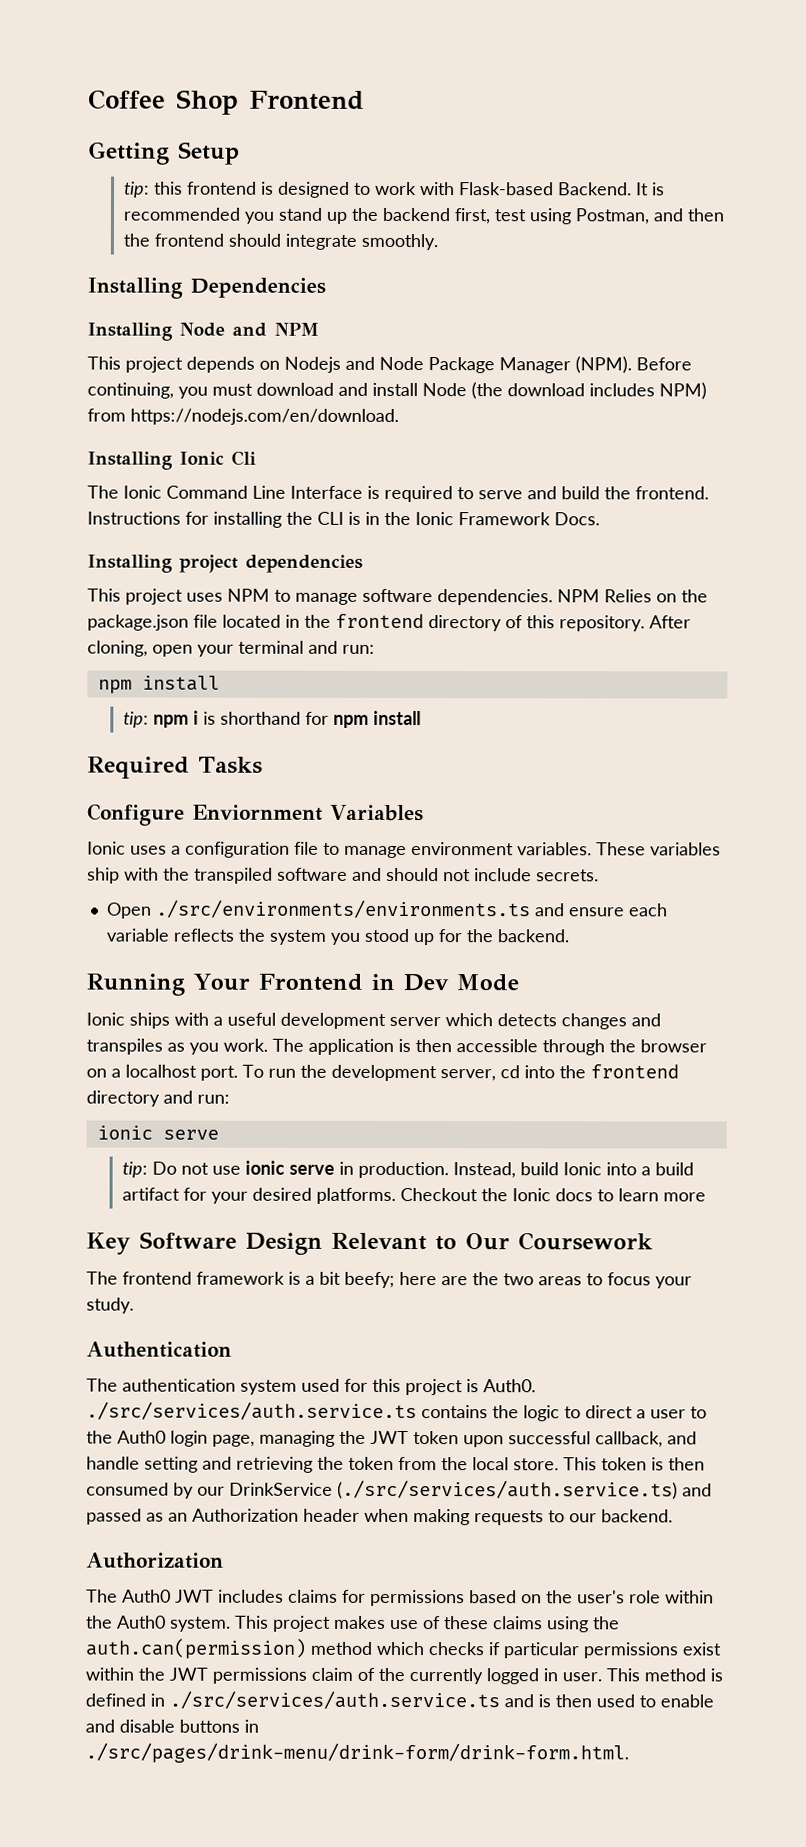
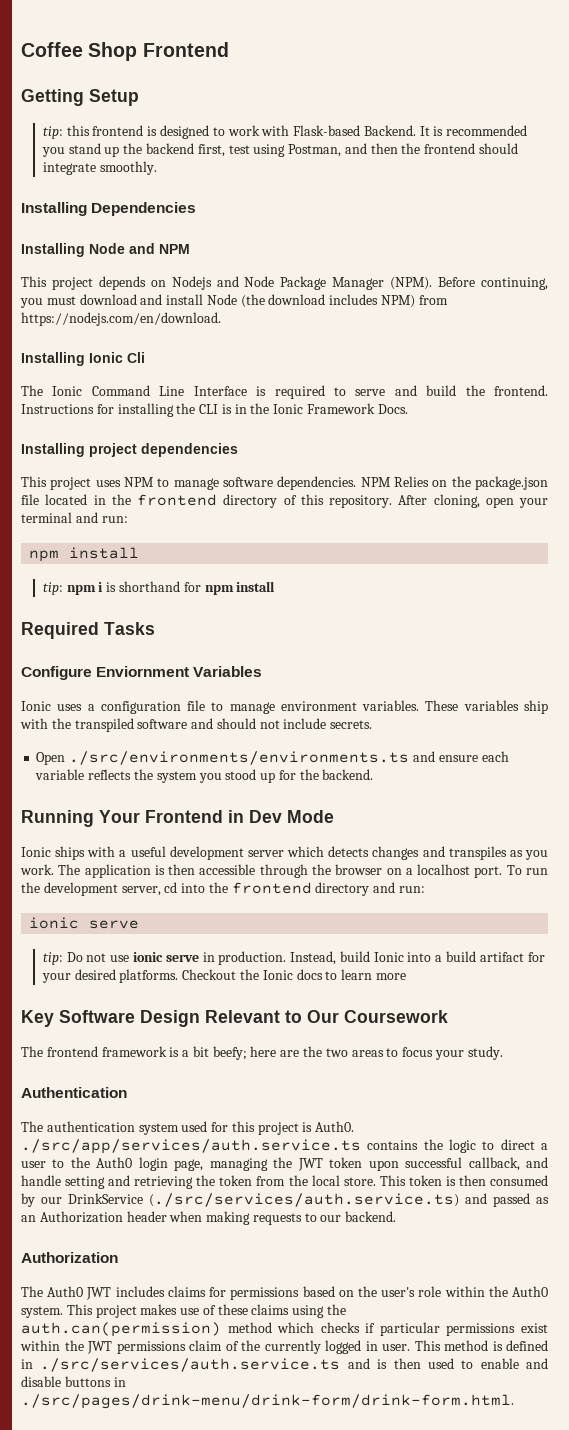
- The authentication system used for this project is Auth0. ./src/services/auth.service.ts contains the logic to direct a user to the Auth0 login page, managing the JWT token upon successful callback, and handle setting and retrieving the token from the local store.
+ The authentication system used for this project is Auth0. ./src/app/services/auth.service.ts contains the logic to direct a user to the Auth0 login page, managing the JWT token upon successful callback, and handle setting and retrieving the token from the local store.

